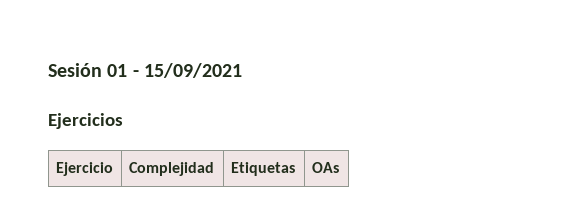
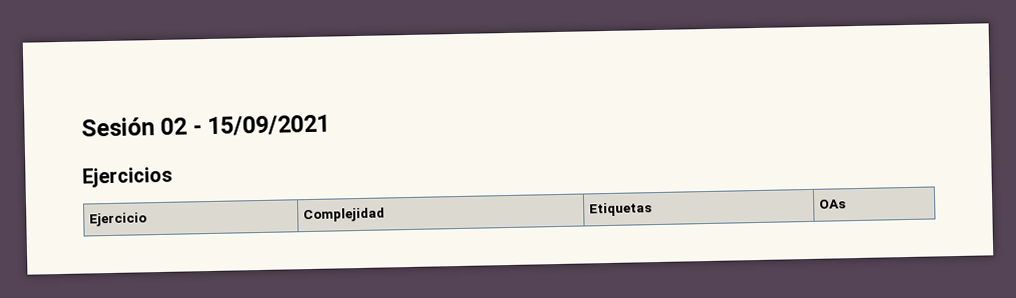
- Sesión 01 - 15/09/2021
+ Sesión 02 - 15/09/2021

